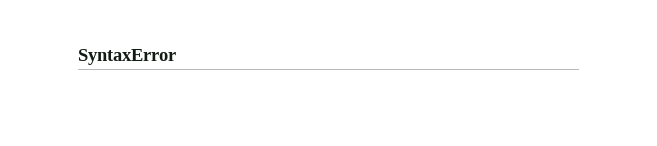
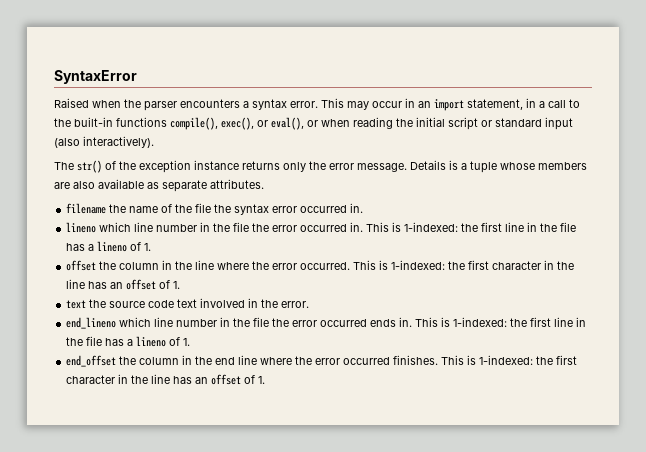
+ Raised when the parser encounters a syntax error. This may occur in an import statement, in a call to the built-in functions compile(), exec(), or eval(), or when reading the initial script or standard input (also interactively).
+ The str() of the exception instance returns only the error message. Details is a tuple whose members are also available as separate attributes.
+ filename the name of the file the syntax error occurred in.
+ lineno which line number in the file the error occurred in. This is 1-indexed: the first line in the file has a lineno of 1.
+ offset the column in the line where the error occurred. This is 1-indexed: the first character in the line has an offset of 1.
+ text the source code text involved in the error.
+ end_lineno which line number in the file the error occurred ends in. This is 1-indexed: the first line in the file has a lineno of 1.
+ end_offset the column in the end line where the error occurred finishes. This is 1-indexed: the first character in the line has an offset of 1.

